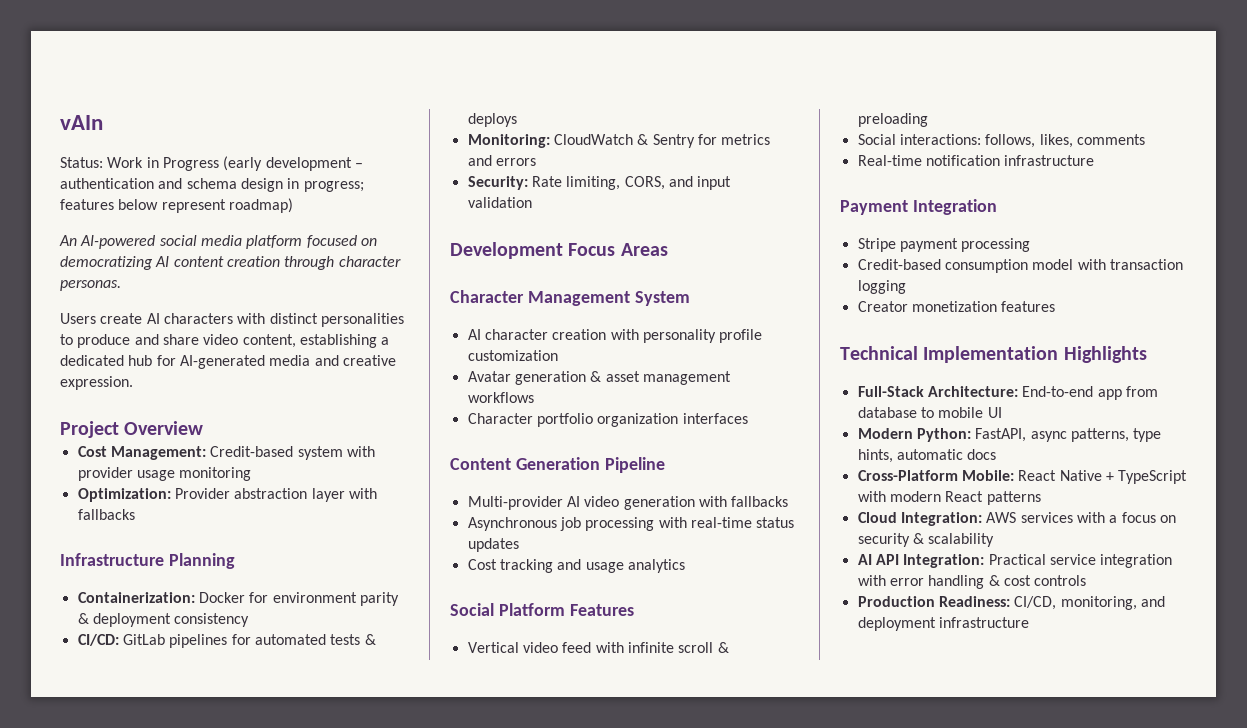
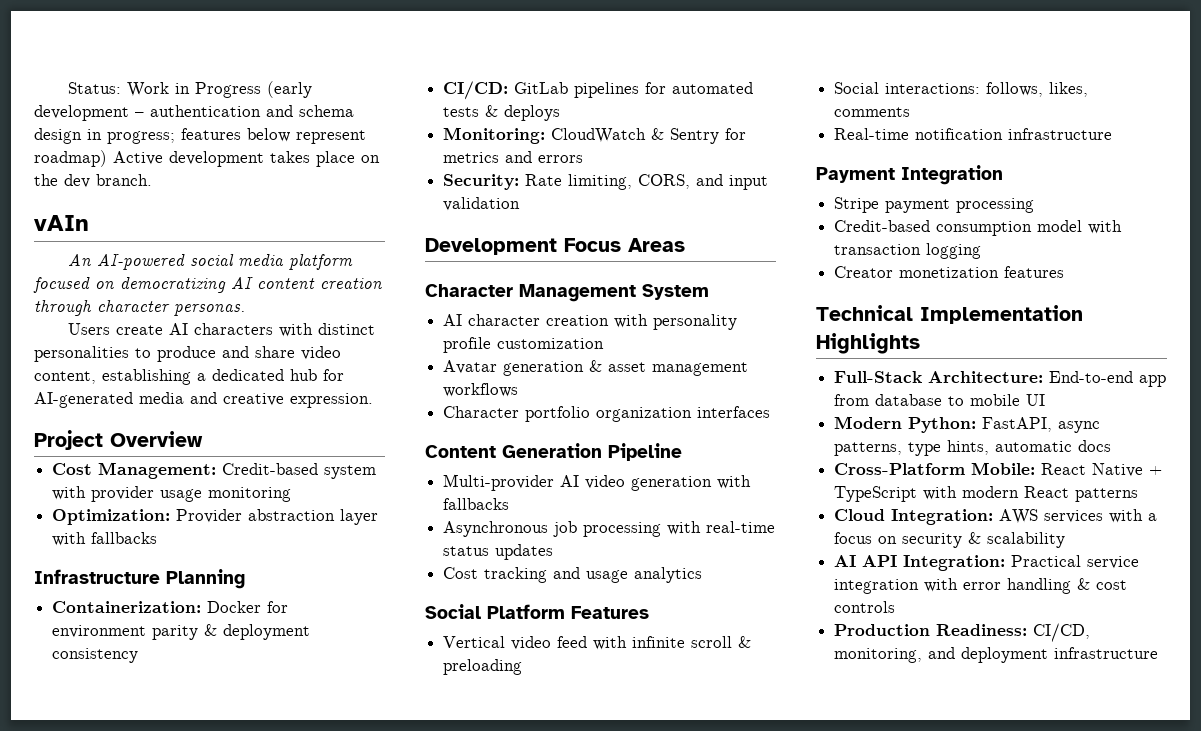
- vAIn
- Status: Work in Progress (early development – authentication and schema design in progress; features below represent roadmap)
+ Status: Work in Progress (early development – authentication and schema design in progress; features below represent roadmap) Active development takes place on the dev branch.
+ vAIn

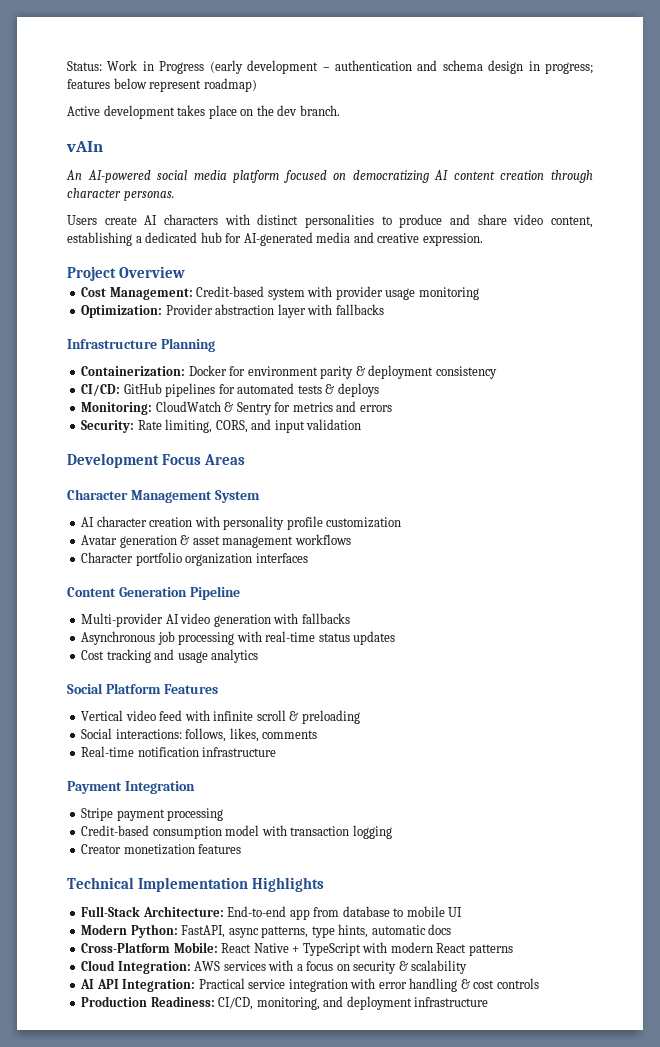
- Status: Work in Progress (early development – authentication and schema design in progress; features below represent roadmap) Active development takes place on the dev branch.
+ Status: Work in Progress (early development – authentication and schema design in progress; features below represent roadmap)
+ Active development takes place on the dev branch.
- CI/CD: GitLab pipelines for automated tests & deploys
+ CI/CD: GitHub pipelines for automated tests & deploys

